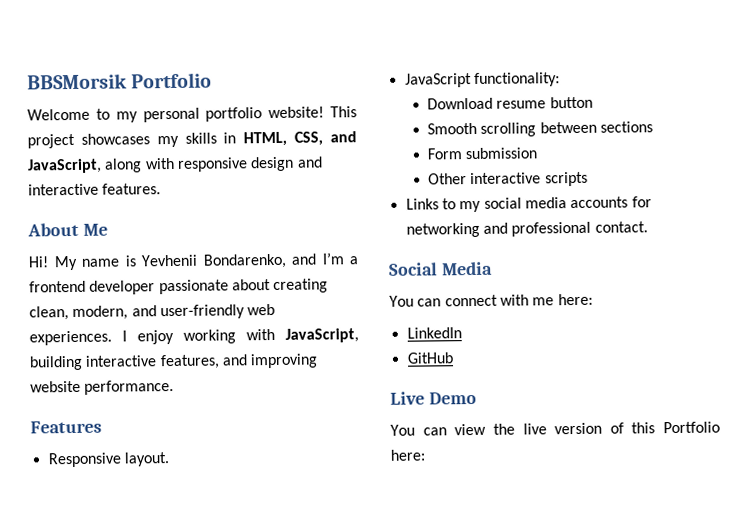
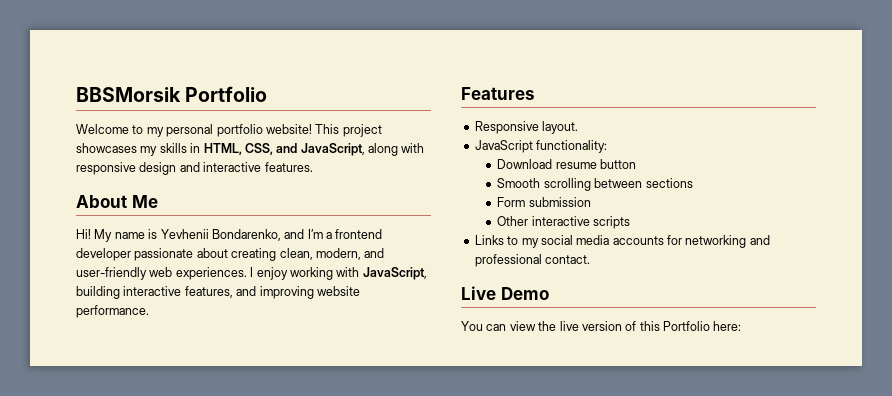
- Social Media
- You can connect with me here:
- LinkedIn
- GitHub

